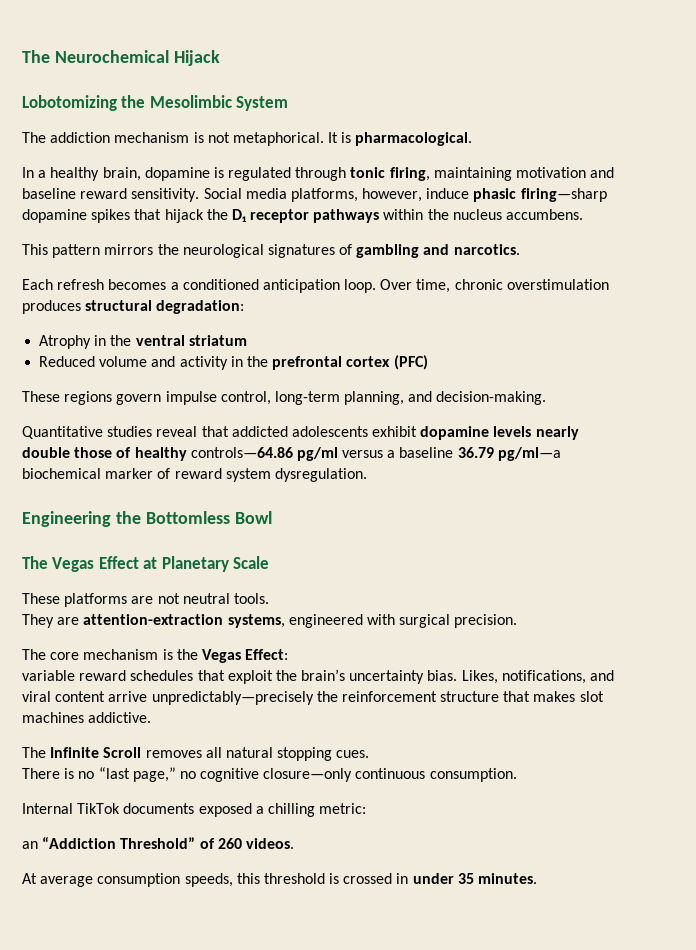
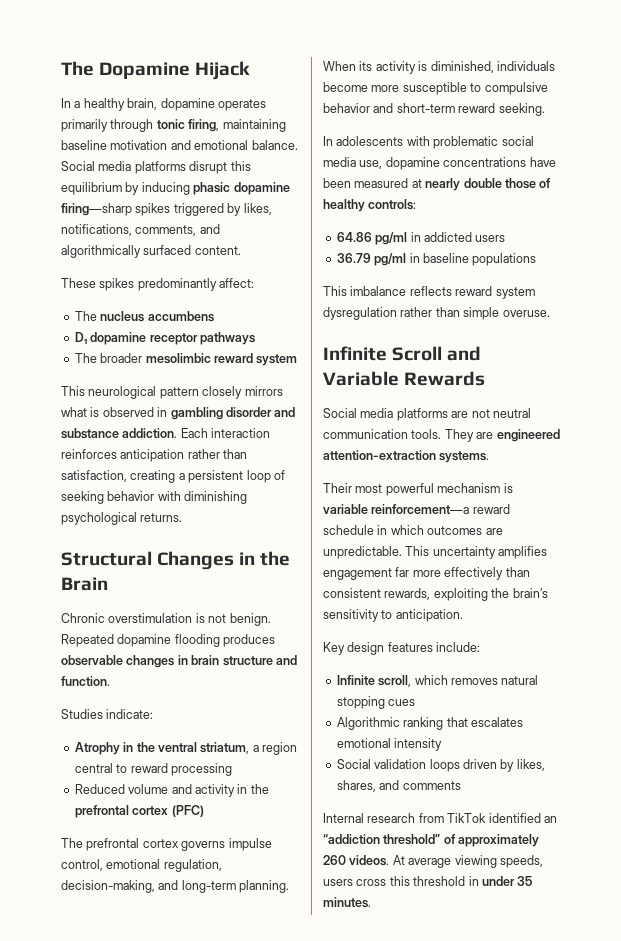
- The Neurochemical Hijack
+ The Dopamine Hijack
- Lobotomizing the Mesolimbic System
- The addiction mechanism is not metaphorical. It is pharmacological.
- In a healthy brain, dopamine is regulated through tonic firing, maintaining motivation and baseline reward sensitivity. Social media platforms, however, induce phasic firing—sharp dopamine spikes that hijack the D₁ receptor pathways within the nucleus accumbens.
- This pattern mirrors the neurological signatures of gambling and narcotics.
- Each refresh becomes a conditioned anticipation loop. Over time, chronic overstimulation produces structural degradation:
- Atrophy in the ventral striatum
+ In a healthy brain, dopamine operates primarily through tonic firing, maintaining baseline motivation and emotional balance. Social media platforms disrupt this equilibrium by inducing phasic dopamine firing—sharp spikes triggered by likes, notifications, comments, and algorithmically surfaced content.
+ These spikes predominantly affect:
+ The nucleus accumbens
+ D₁ dopamine receptor pathways
+ The broader mesolimbic reward system
+ This neurological pattern closely mirrors what is observed in gambling disorder and substance addiction. Each interaction reinforces anticipation rather than satisfaction, creating a persistent loop of seeking behavior with diminishing psychological returns.
+ Structural Changes in the Brain
+ Chronic overstimulation is not benign. Repeated dopamine flooding produces observable changes in brain structure and function.
+ Studies indicate:
+ Atrophy in the ventral striatum, a region central to reward processing
- These regions govern impulse control, long-term planning, and decision-making.
- Quantitative studies reveal that addicted adolescents exhibit dopamine levels nearly double those of healthy controls—64.86 pg/ml versus a baseline 36.79 pg/ml—a biochemical marker of reward system dysregulation.
- Engineering the Bottomless Bowl
- The Vegas Effect at Planetary Scale
- These platforms are not neutral tools.
- They are attention-extraction systems, engineered with surgical precision.
- The core mechanism is the Vegas Effect:
- variable reward schedules that exploit the brain’s uncertainty bias. Likes, notifications, and viral content arrive unpredictably—precisely the reinforcement structure that makes slot machines addictive.
- The Infinite Scroll removes all natural stopping cues.
- There is no “last page,” no cognitive closure—only continuous consumption.
- Internal TikTok documents exposed a chilling metric:
- an “Addiction Threshold” of 260 videos.
- At average consumption speeds, this threshold is crossed in under 35 minutes.
+ The prefrontal cortex governs impulse control, emotional regulation, decision-making, and long-term planning. When its activity is diminished, individuals become more susceptible to compulsive behavior and short-term reward seeking.
+ In adolescents with problematic social media use, dopamine concentrations have been measured at nearly double those of healthy controls:
+ 64.86 pg/ml in addicted users
+ 36.79 pg/ml in baseline populations
+ This imbalance reflects reward system dysregulation rather than simple overuse.
+ Infinite Scroll and Variable Rewards
+ Social media platforms are not neutral communication tools. They are engineered attention-extraction systems.
+ Their most powerful mechanism is variable reinforcement—a reward schedule in which outcomes are unpredictable. This uncertainty amplifies engagement far more effectively than consistent rewards, exploiting the brain’s sensitivity to anticipation.
+ Key design features include:
+ Infinite scroll, which removes natural stopping cues
+ Algorithmic ranking that escalates emotional intensity
+ Social validation loops driven by likes, shares, and comments
+ Internal research from TikTok identified an “addiction threshold” of approximately 260 videos. At average viewing speeds, users cross this threshold in under 35 minutes.

